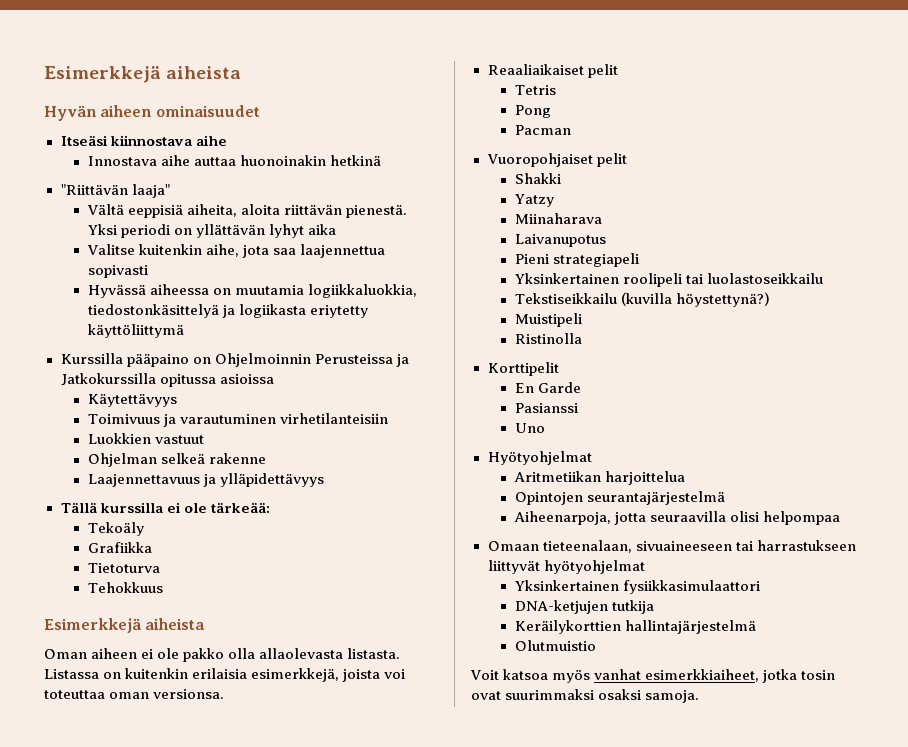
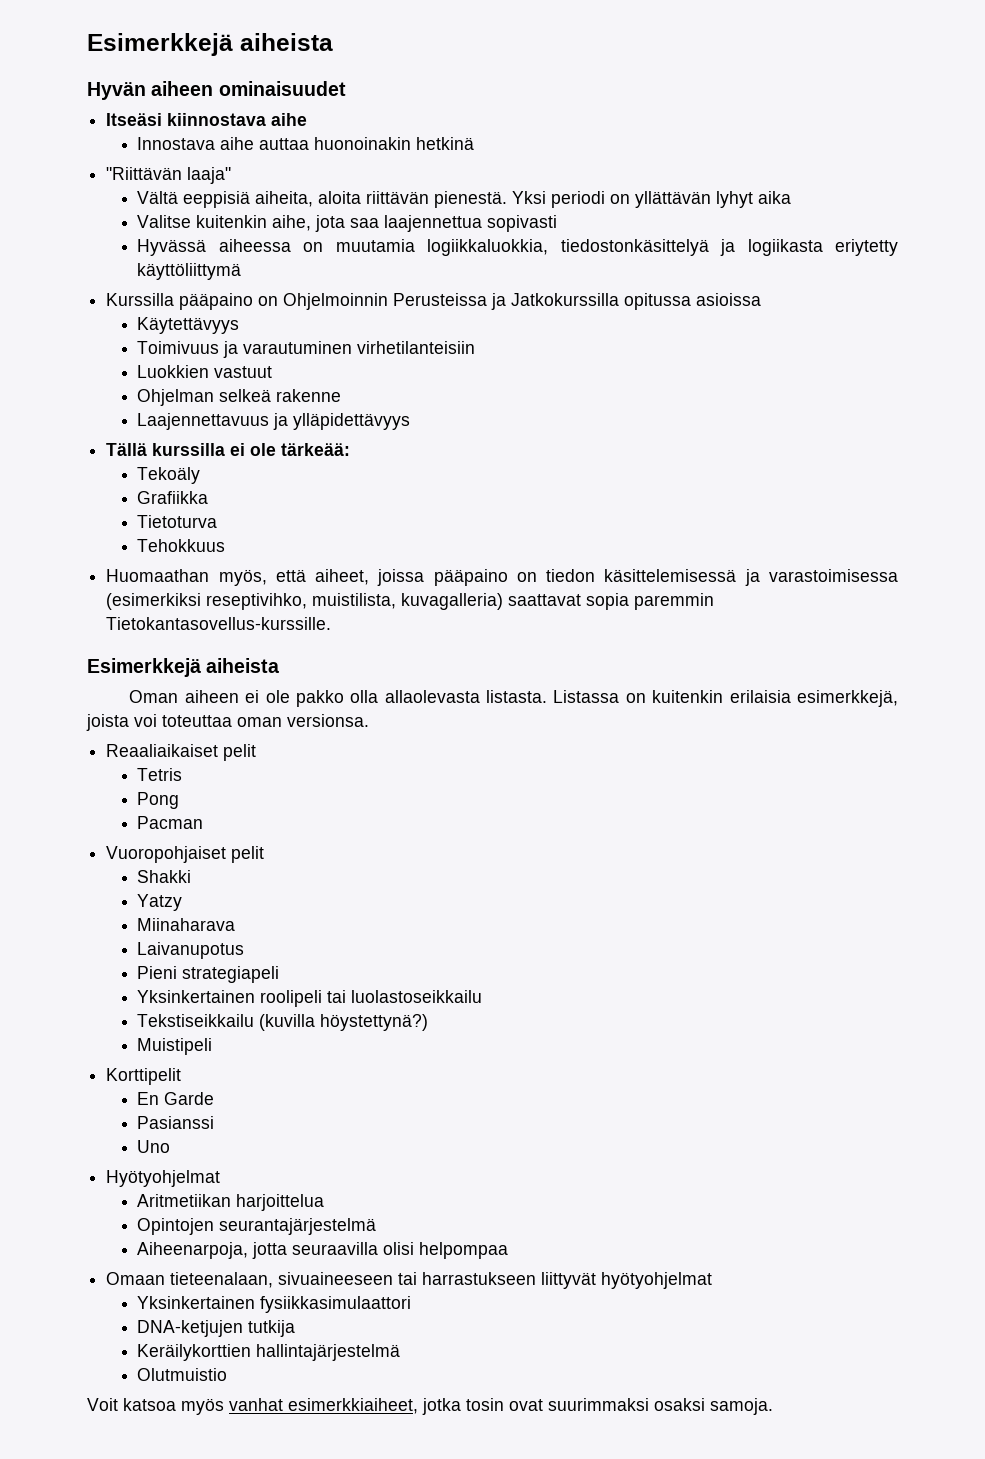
+ Huomaathan myös, että aiheet, joissa pääpaino on tiedon käsittelemisessä ja varastoimisessa (esimerkiksi reseptivihko, muistilista, kuvagalleria) saattavat sopia paremmin Tietokantasovellus-kurssille.
- Ristinolla

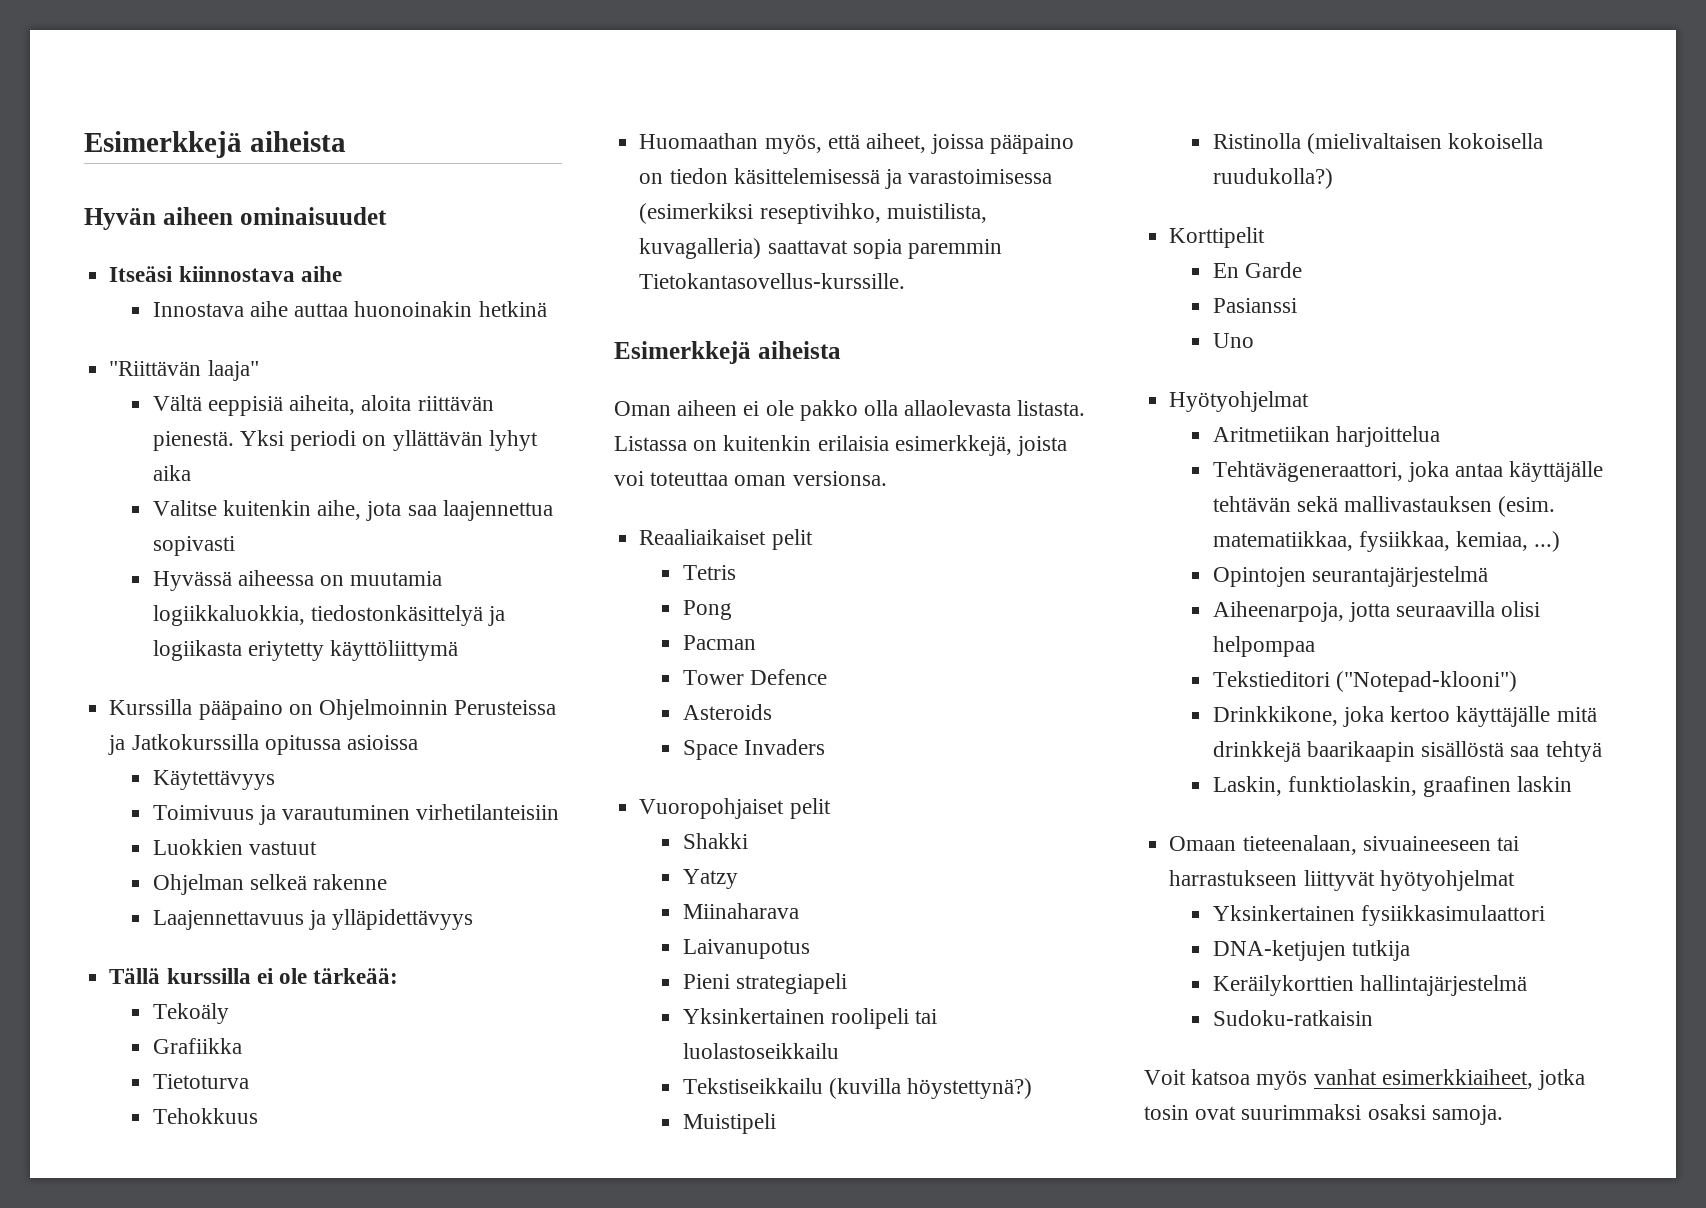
+ Tower Defence
+ Asteroids
+ Space Invaders
+ Ristinolla (mielivaltaisen kokoisella ruudukolla?)
+ Tehtävägeneraattori, joka antaa käyttäjälle tehtävän sekä mallivastauksen (esim. matematiikkaa, fysiikkaa, kemiaa, ...)
+ Tekstieditori ("Notepad-klooni")
+ Drinkkikone, joka kertoo käyttäjälle mitä drinkkejä baarikaapin sisällöstä saa tehtyä
+ Laskin, funktiolaskin, graafinen laskin
- Olutmuistio
+ Sudoku-ratkaisin

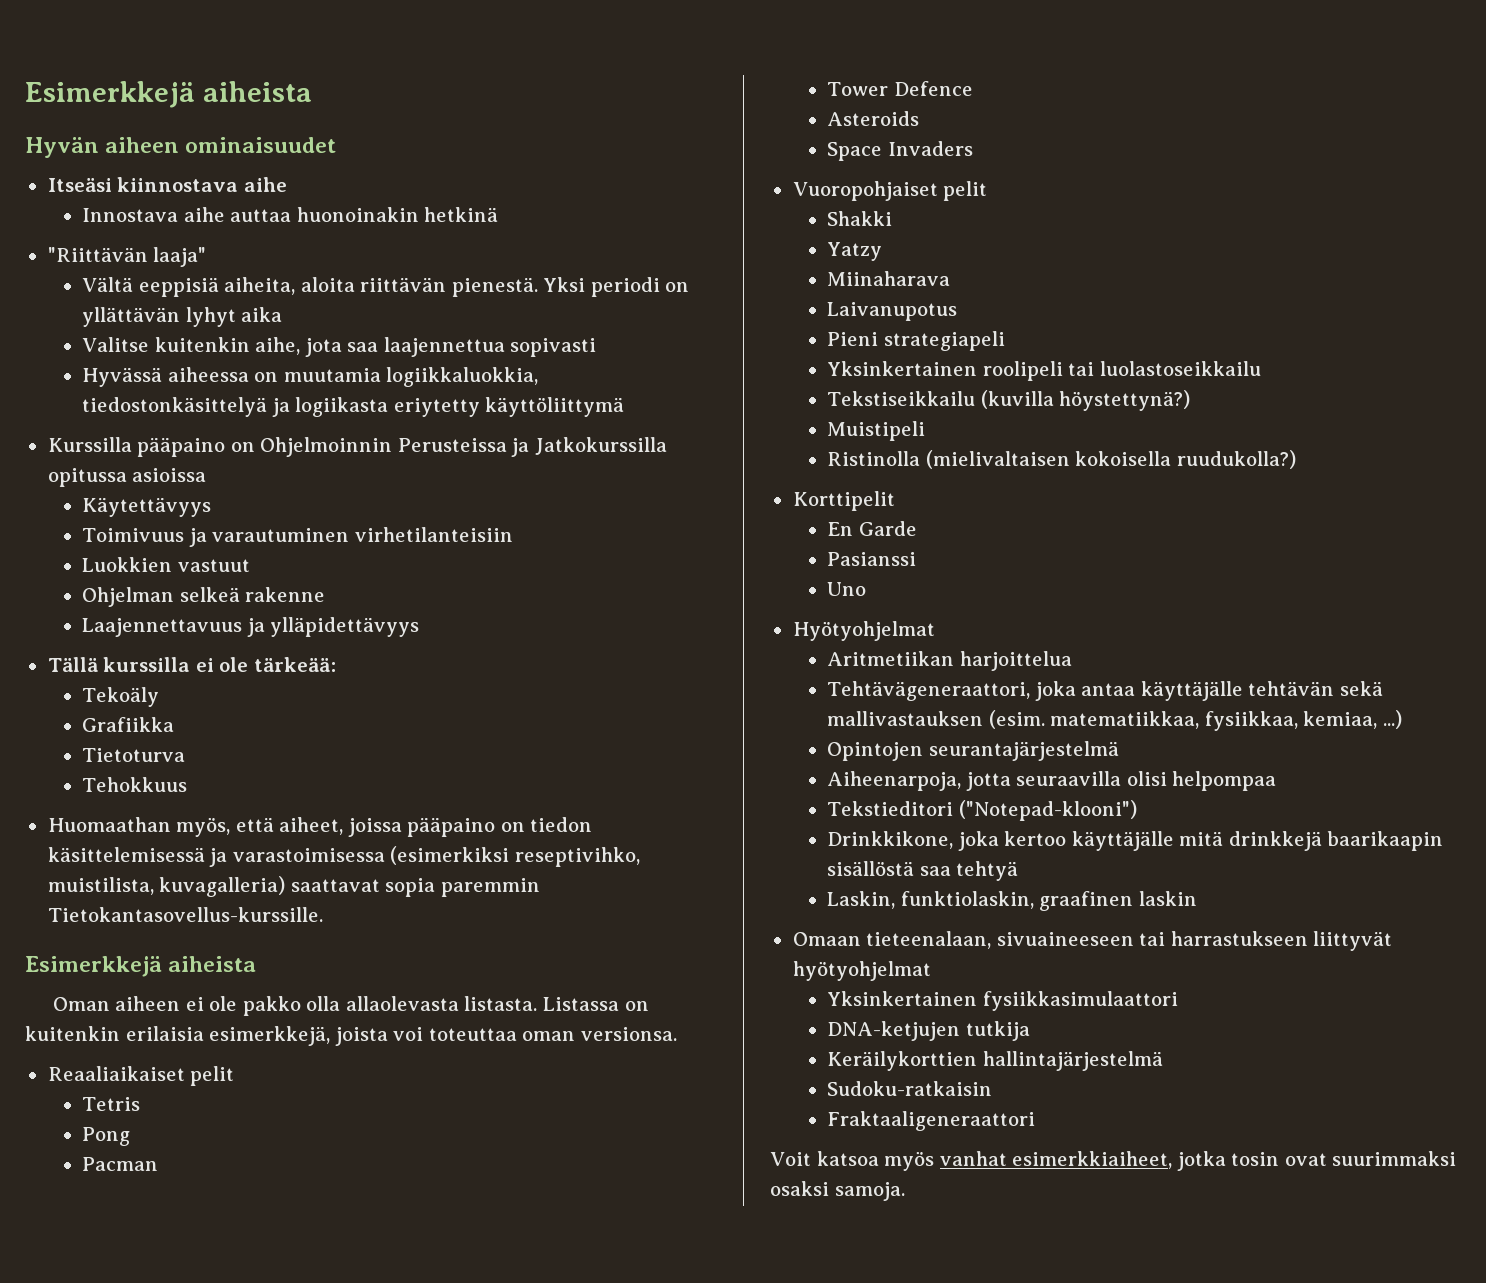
+ Fraktaaligeneraattori

